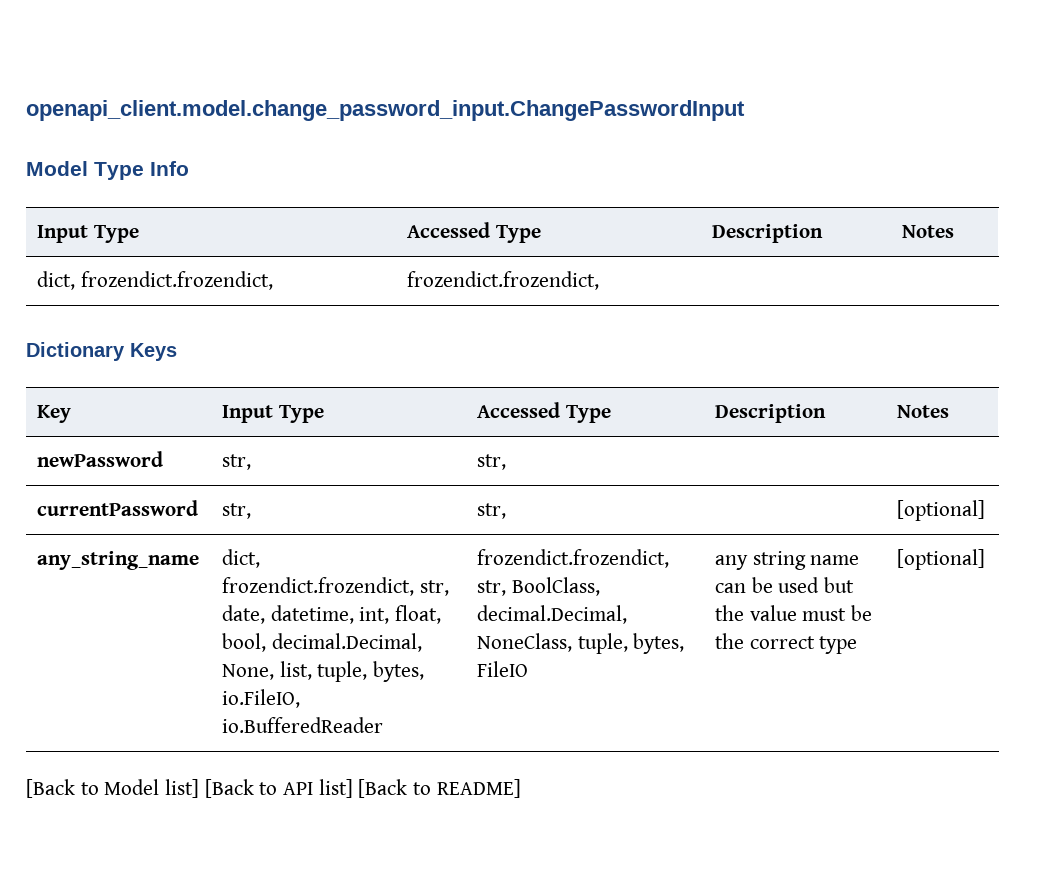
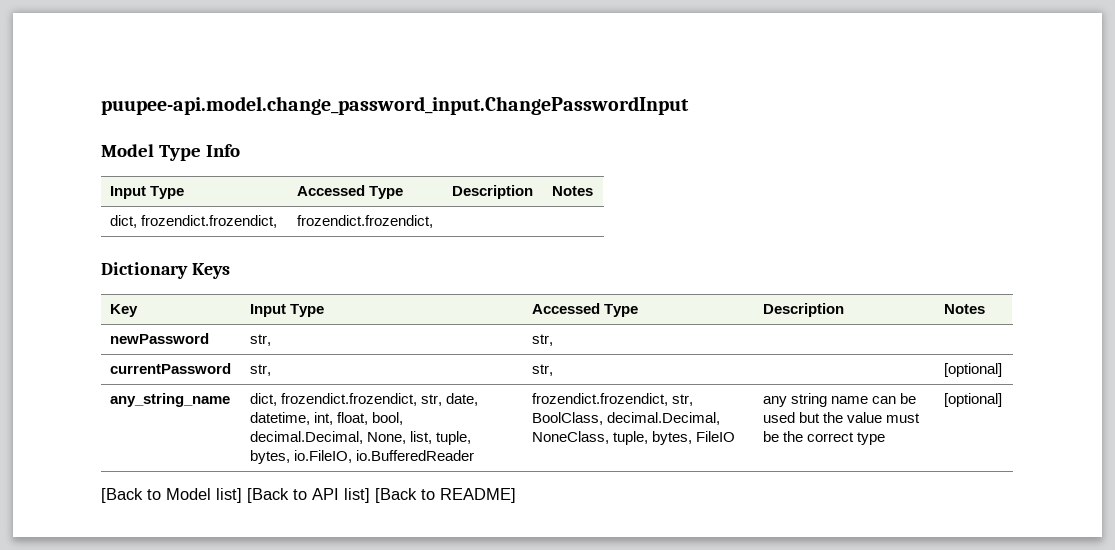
- openapi_client.model.change_password_input.ChangePasswordInput
+ puupee-api.model.change_password_input.ChangePasswordInput

